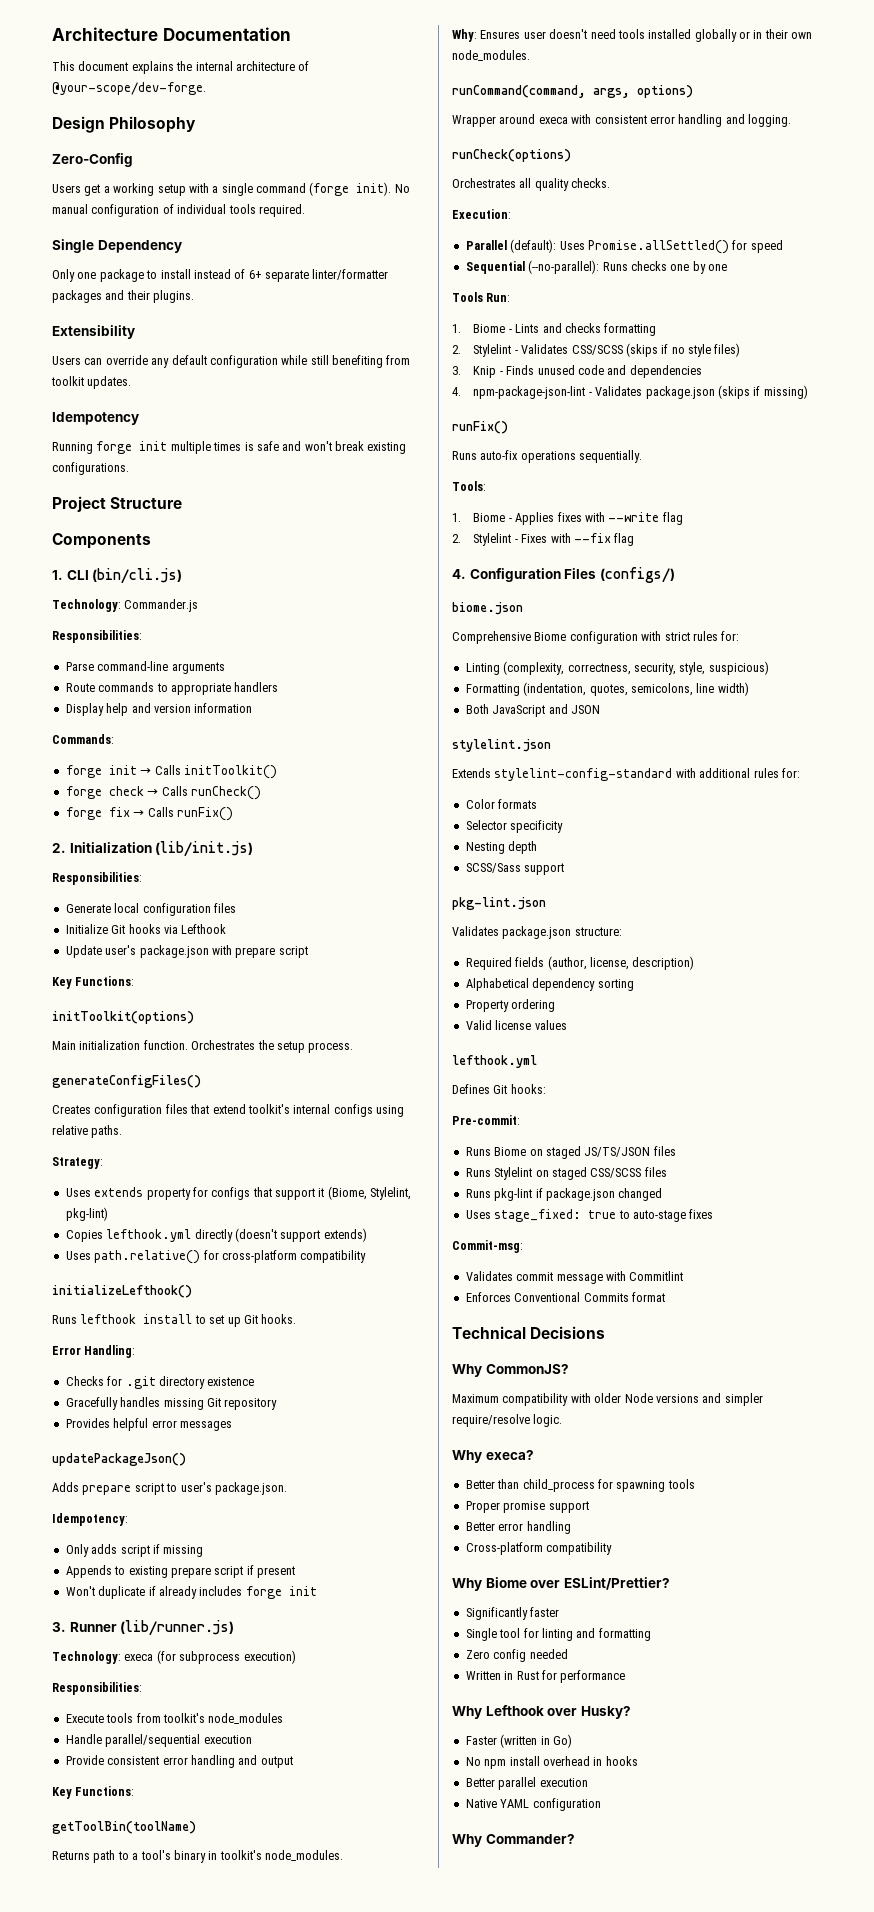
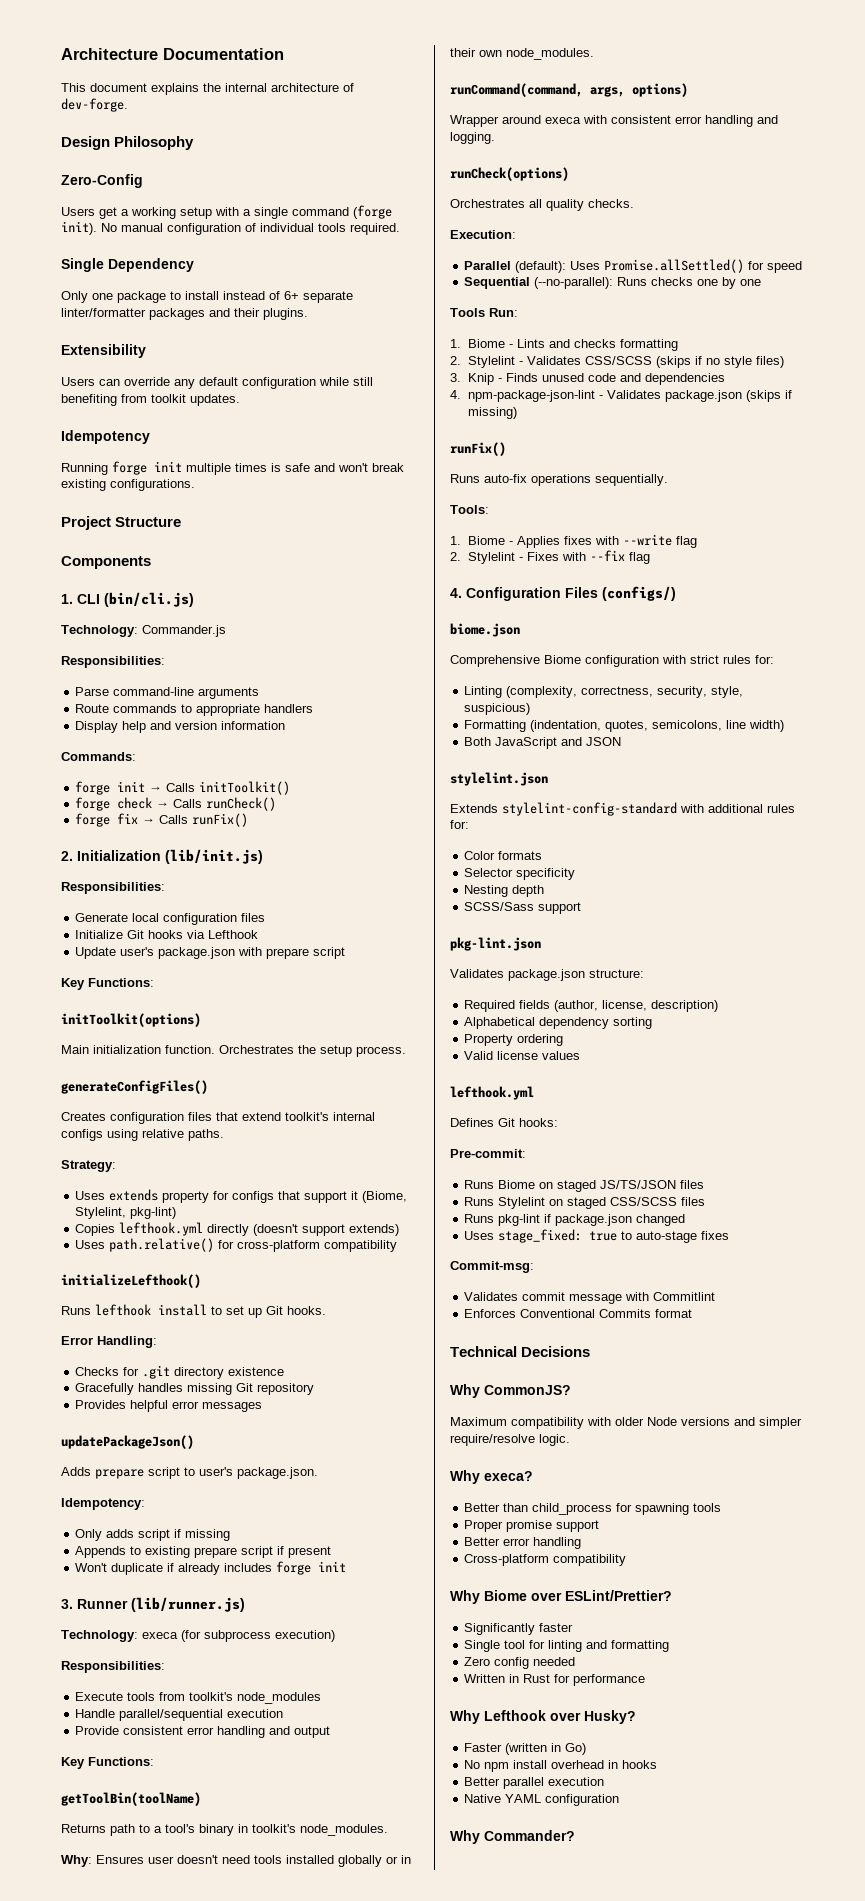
- This document explains the internal architecture of @your-scope/dev-forge.
+ This document explains the internal architecture of dev-forge.

